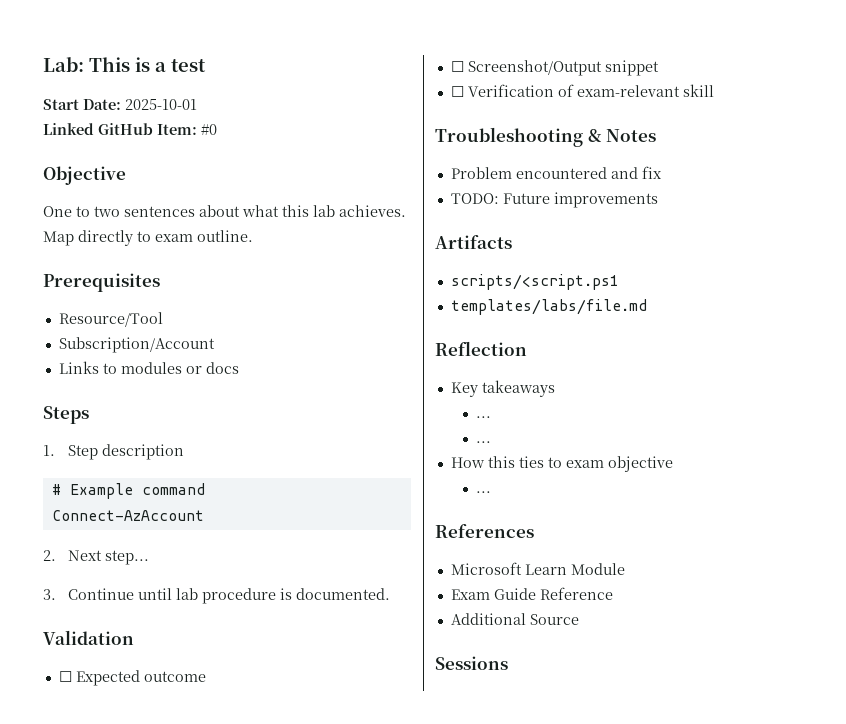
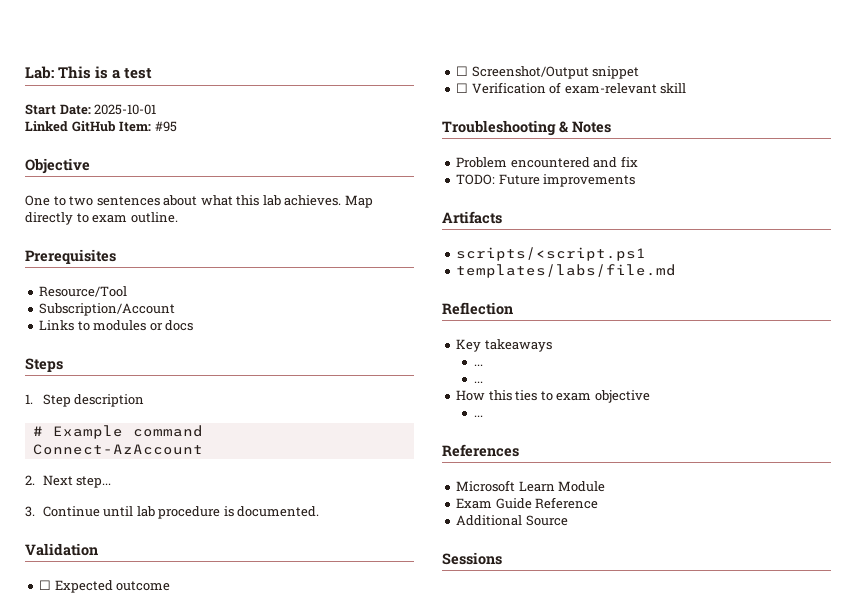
- Linked GitHub Item: #0
+ Linked GitHub Item: #95

